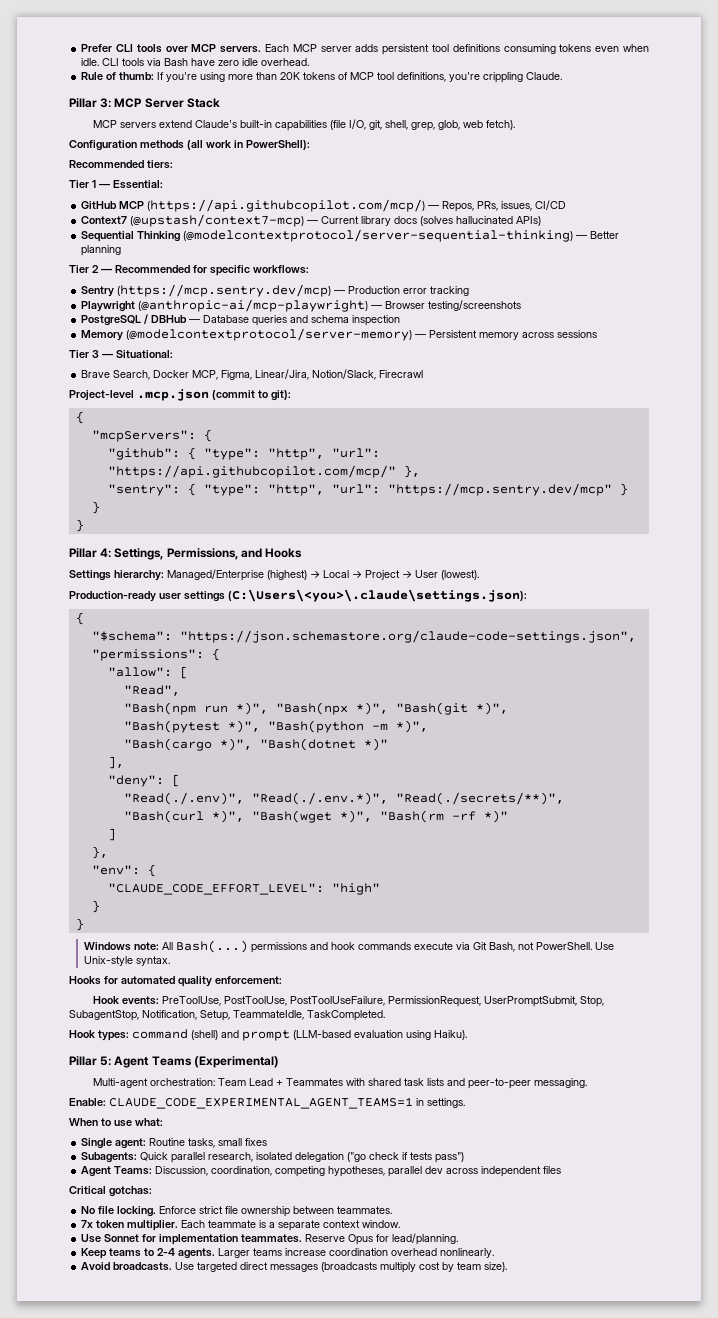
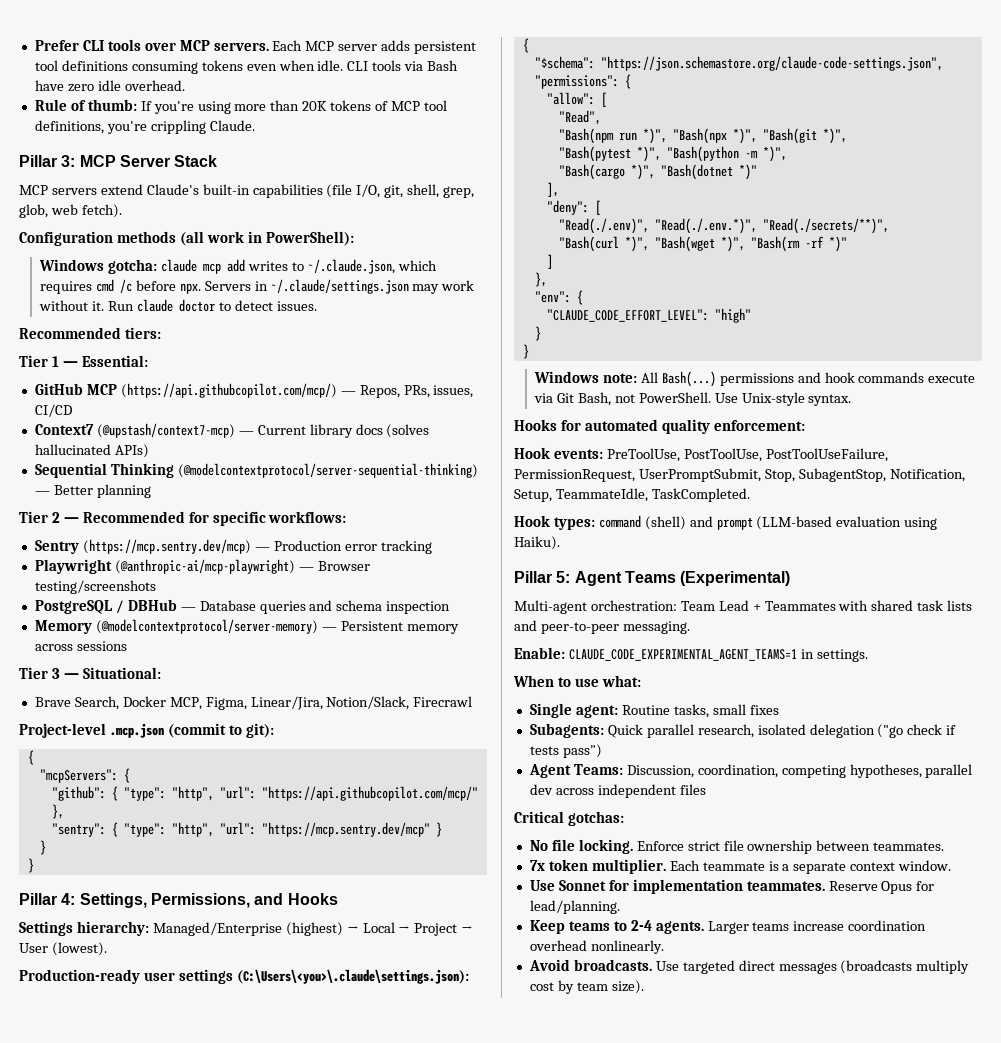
+ Windows gotcha: claude mcp add writes to ~/.claude.json, which requires cmd /c before npx. Servers in ~/.claude/settings.json may work without it. Run claude doctor to detect issues.

